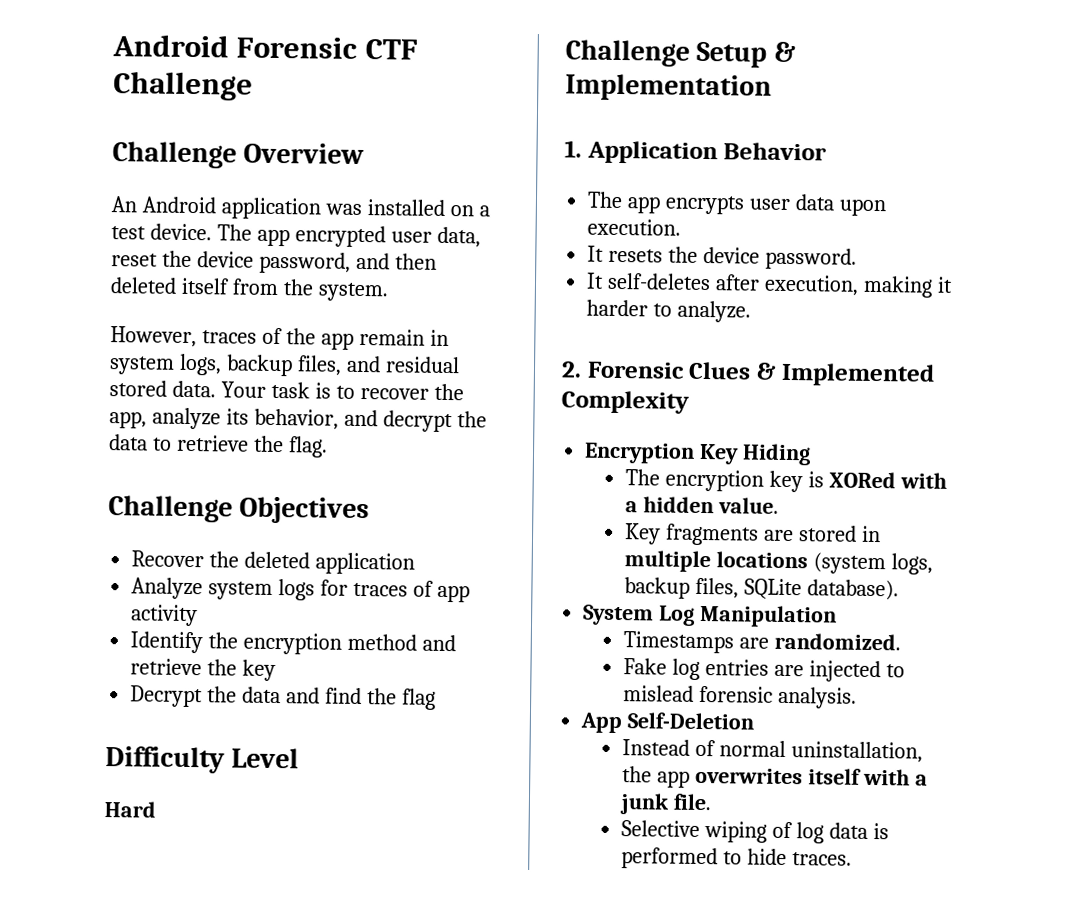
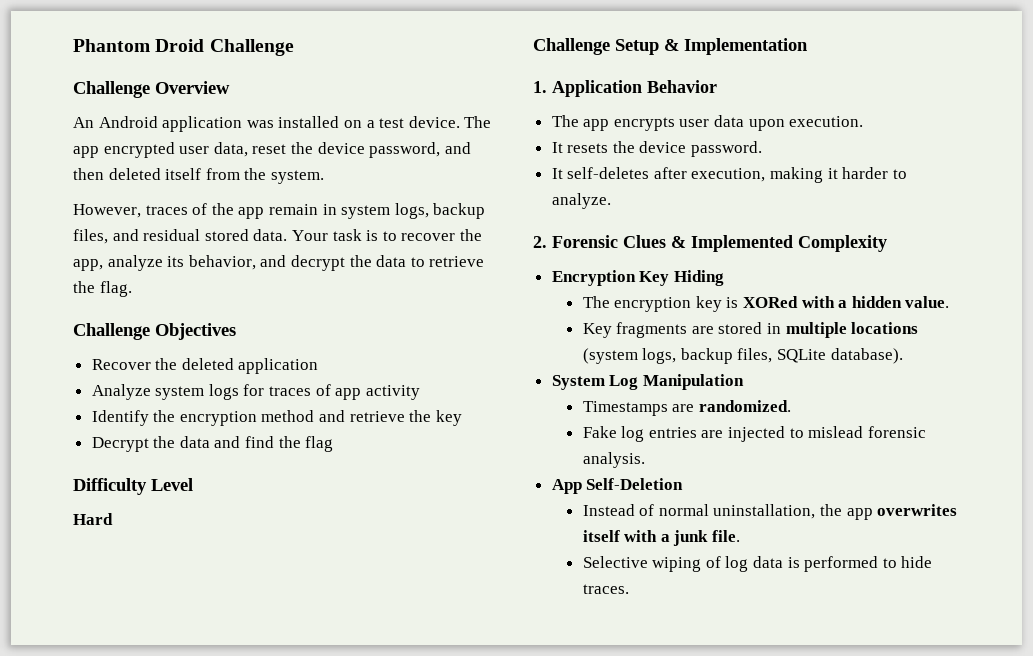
- Android Forensic CTF Challenge
+ Phantom Droid Challenge

